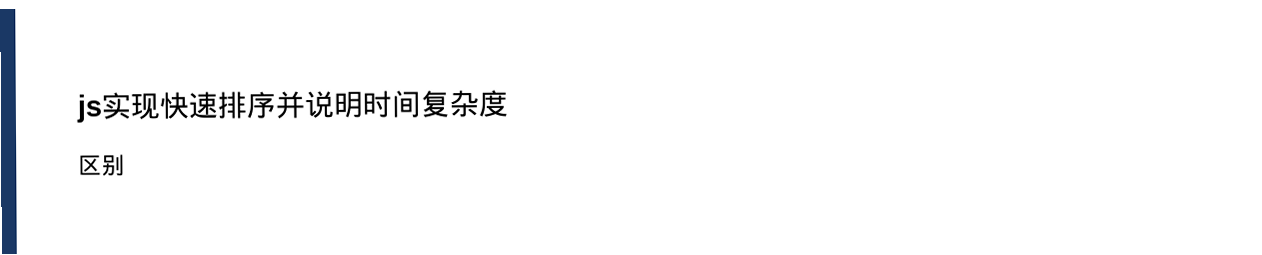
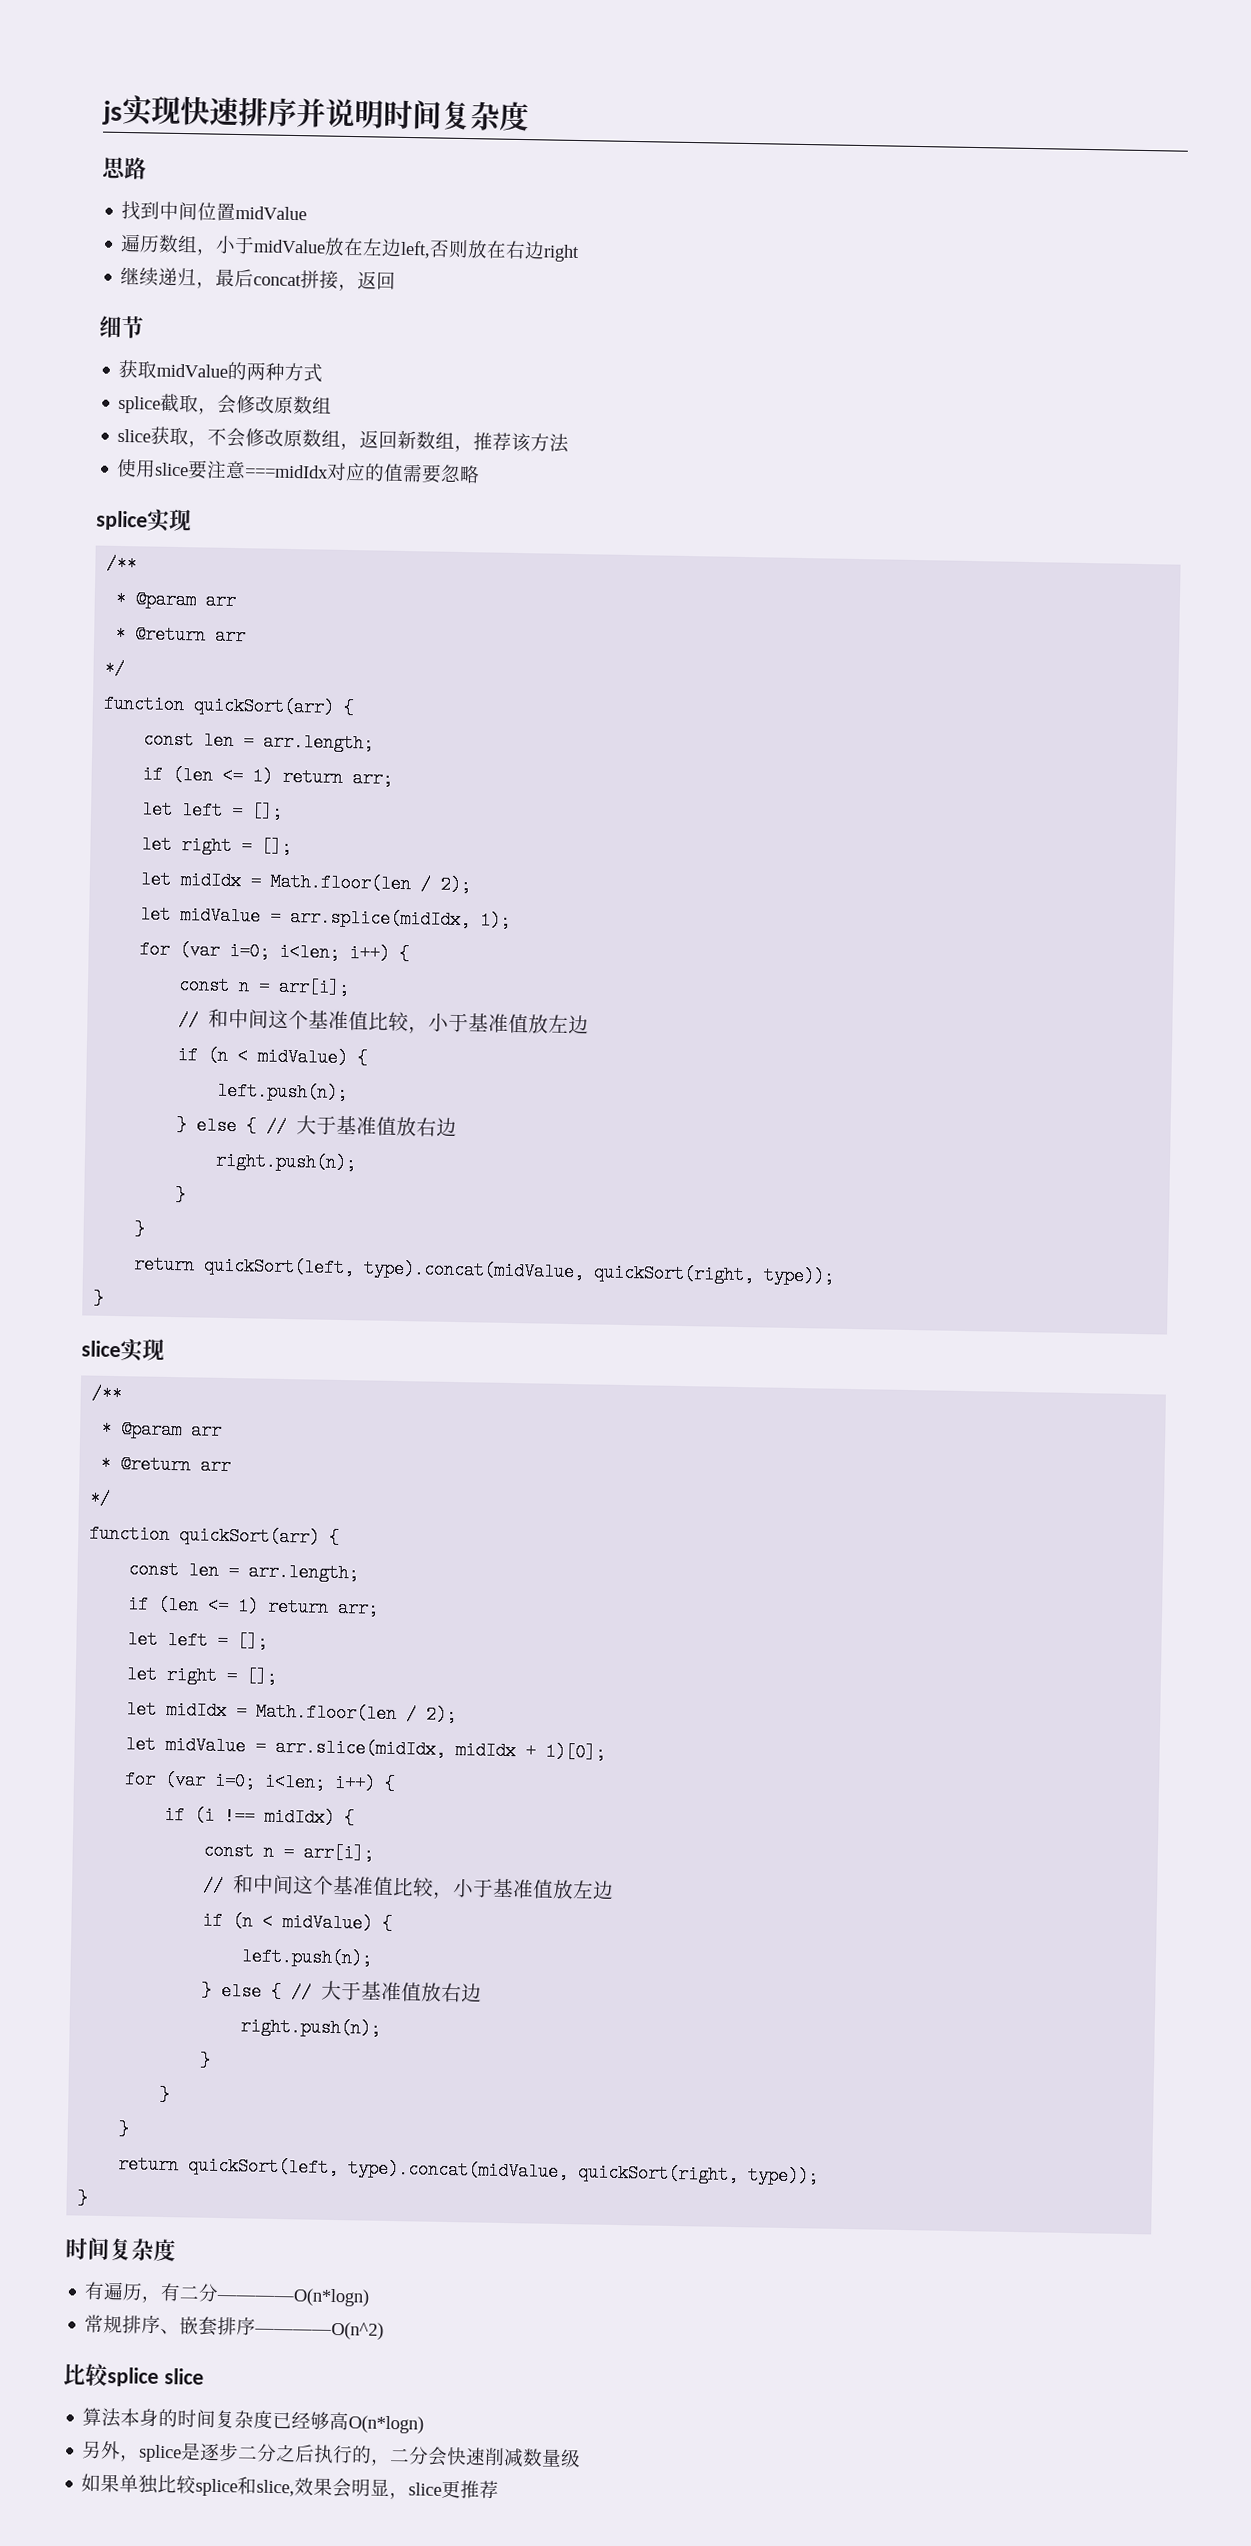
- 区别
+ 思路
+ 找到中间位置midValue
+ 遍历数组，小于midValue放在左边left,否则放在右边right
+ 继续递归，最后concat拼接，返回
+ 细节
+ 获取midValue的两种方式
+ splice截取，会修改原数组
+ slice获取，不会修改原数组，返回新数组，推荐该方法
+ 使用slice要注意===midIdx对应的值需要忽略
+ splice实现
+ /**
+ * @param arr
+ * @return arr
+ */
+ function quickSort(arr) {
+ const len = arr.length;
+ if (len <= 1) return arr;
+ let left = [];
+ let right = [];
+ let midIdx = Math.floor(len / 2);
+ let midValue = arr.splice(midIdx, 1);
+ for (var i=0; i<len; i++) {
+ const n = arr[i];
+ // 和中间这个基准值比较，小于基准值放左边
+ if (n < midValue) {
+ left.push(n);
+ } else { // 大于基准值放右边
+ right.push(n);
+ }
+ }
+ return quickSort(left, type).concat(midValue, quickSort(right, type));
+ }
+ slice实现
+ /**
+ * @param arr
+ * @return arr
+ */
+ function quickSort(arr) {
+ const len = arr.length;
+ if (len <= 1) return arr;
+ let left = [];
+ let right = [];
+ let midIdx = Math.floor(len / 2);
+ let midValue = arr.slice(midIdx, midIdx + 1)[0];
+ for (var i=0; i<len; i++) {
+ if (i !== midIdx) {
+ const n = arr[i];
+ // 和中间这个基准值比较，小于基准值放左边
+ if (n < midValue) {
+ left.push(n);
+ } else { // 大于基准值放右边
+ right.push(n);
+ }
+ }
+ }
+ return quickSort(left, type).concat(midValue, quickSort(right, type));
+ }
+ 时间复杂度
+ 有遍历，有二分————O(n*logn)
+ 常规排序、嵌套排序————O(n^2)
+ 比较splice slice
+ 算法本身的时间复杂度已经够高O(n*logn)
+ 另外，splice是逐步二分之后执行的，二分会快速削减数量级
+ 如果单独比较splice和slice,效果会明显，slice更推荐

